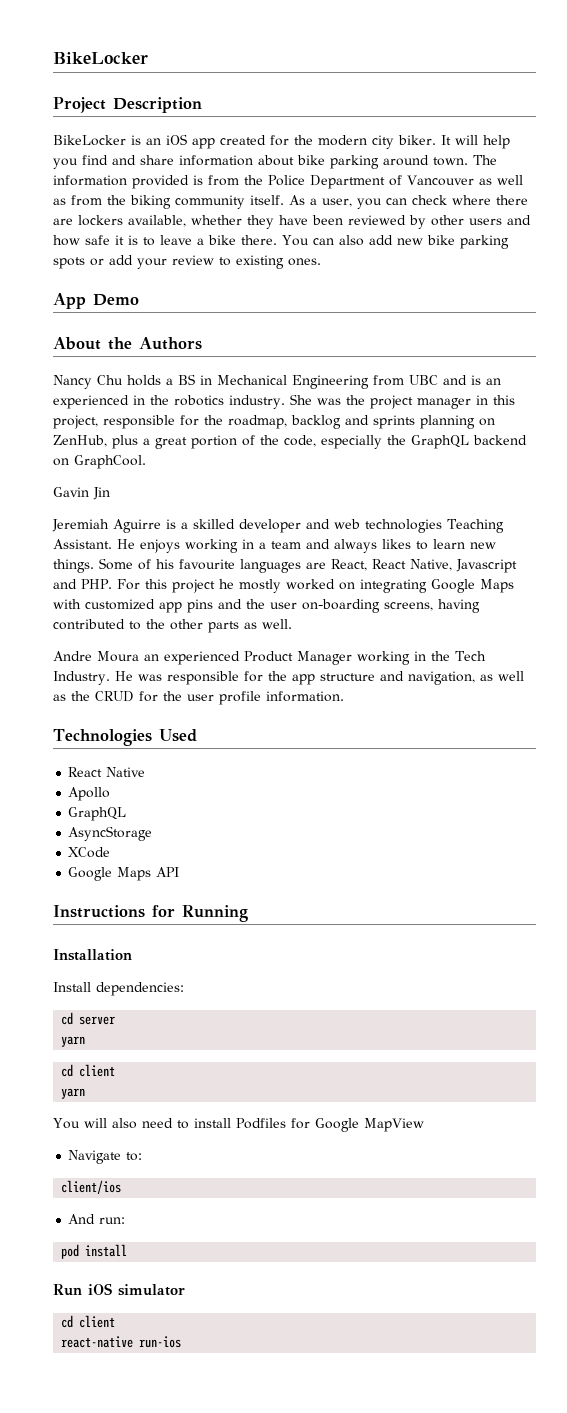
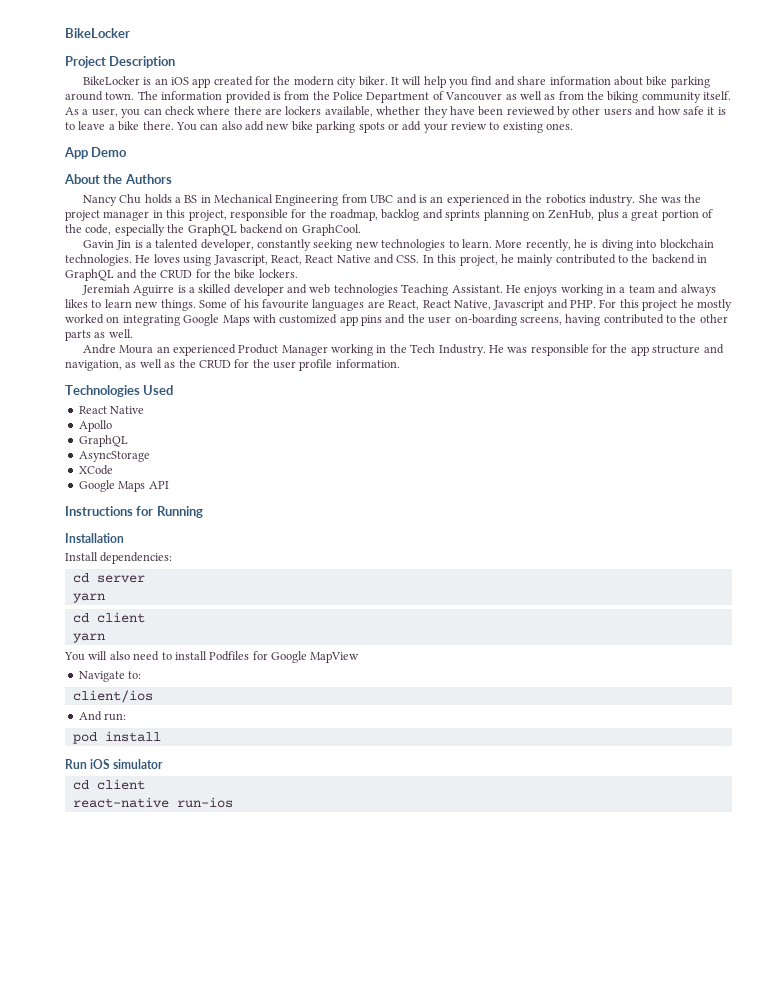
- Gavin Jin
+ Gavin Jin is a talented developer, constantly seeking new technologies to learn. More recently, he is diving into blockchain technologies. He loves using Javascript, React, React Native and CSS. In this project, he mainly contributed to the backend in GraphQL and the CRUD for the bike lockers.

